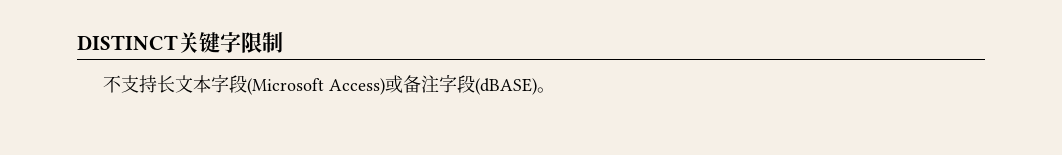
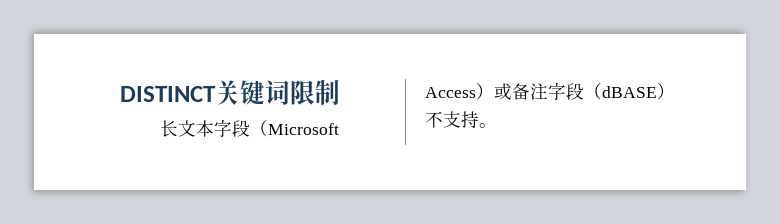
- DISTINCT关键字限制
+ DISTINCT关键词限制
- 不支持长文本字段(Microsoft Access)或备注字段(dBASE)。
+ 长文本字段（Microsoft Access）或备注字段（dBASE）不支持。

